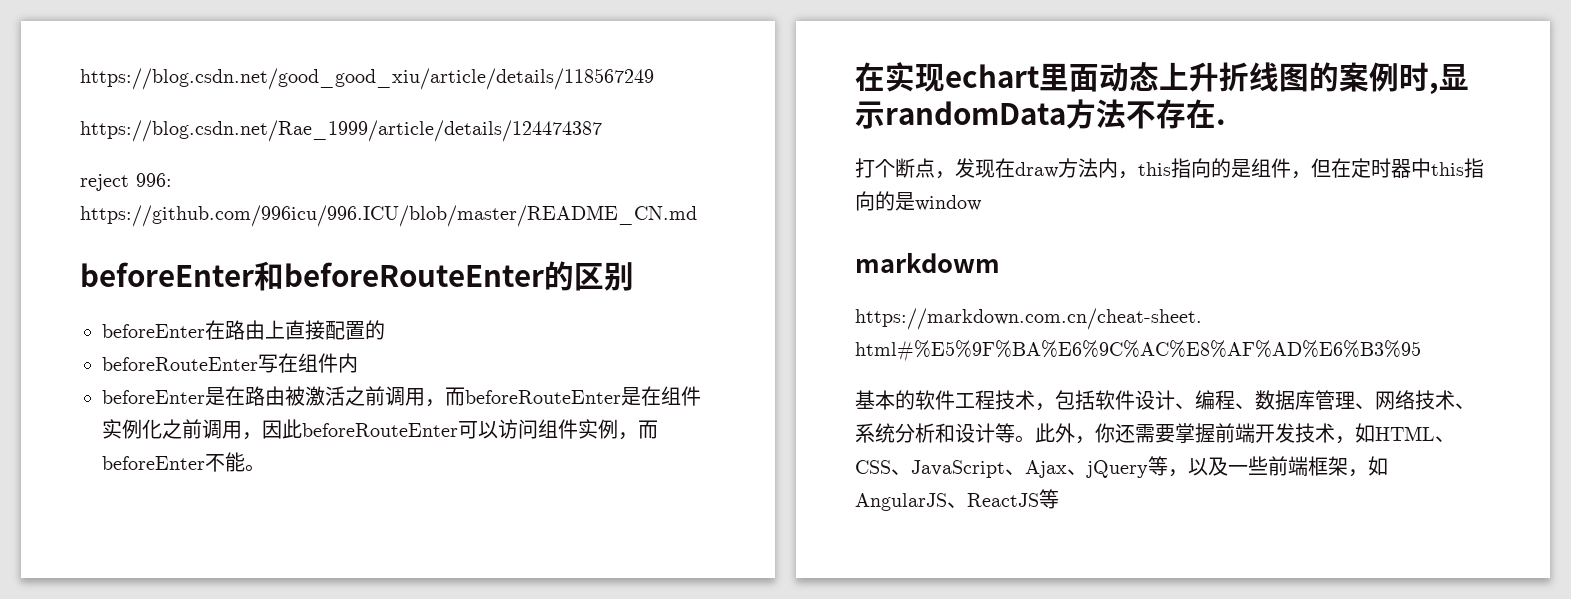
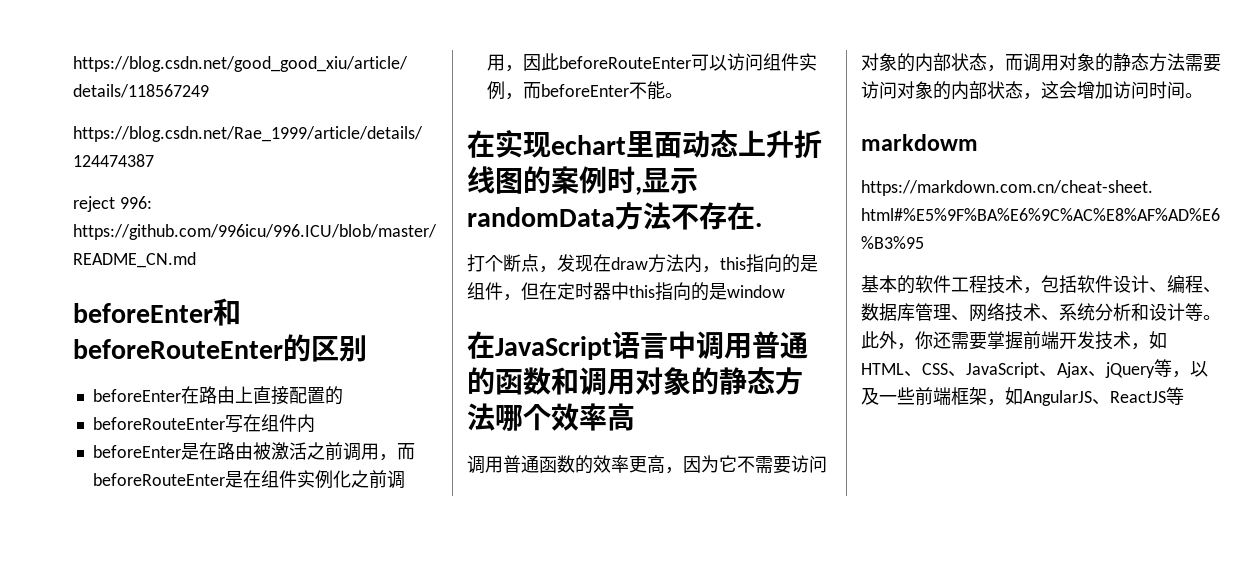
+ 在JavaScript语言中调用普通的函数和调用对象的静态方法哪个效率高
+ 调用普通函数的效率更高，因为它不需要访问对象的内部状态，而调用对象的静态方法需要访问对象的内部状态，这会增加访问时间。

